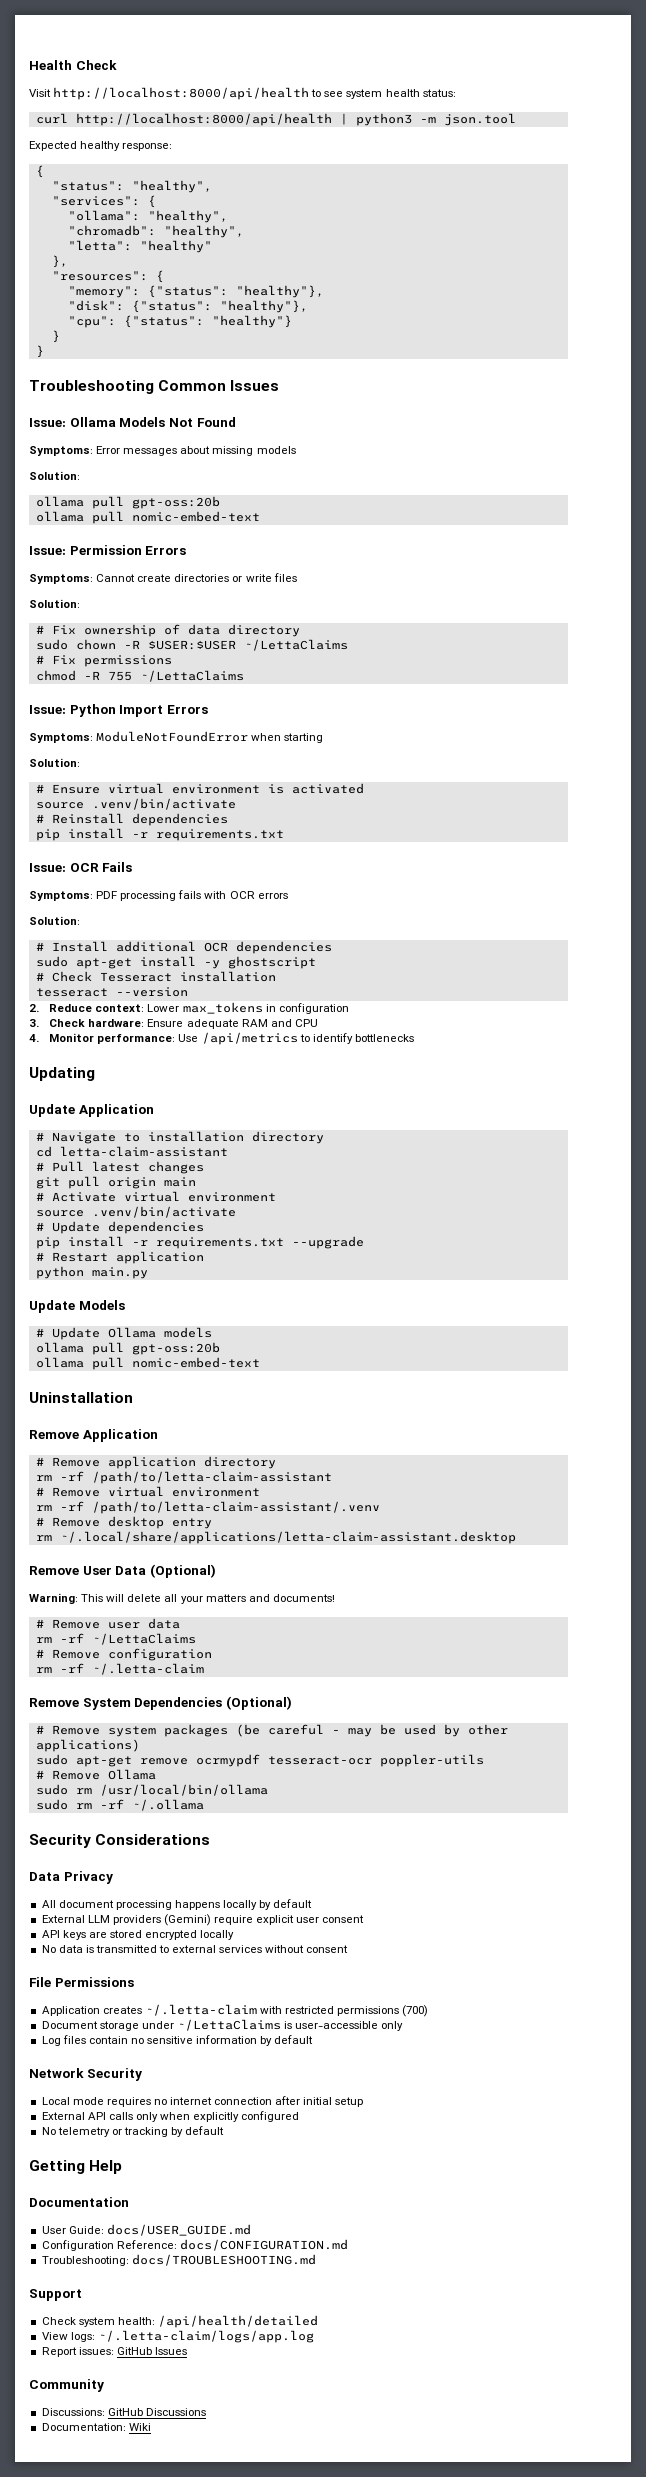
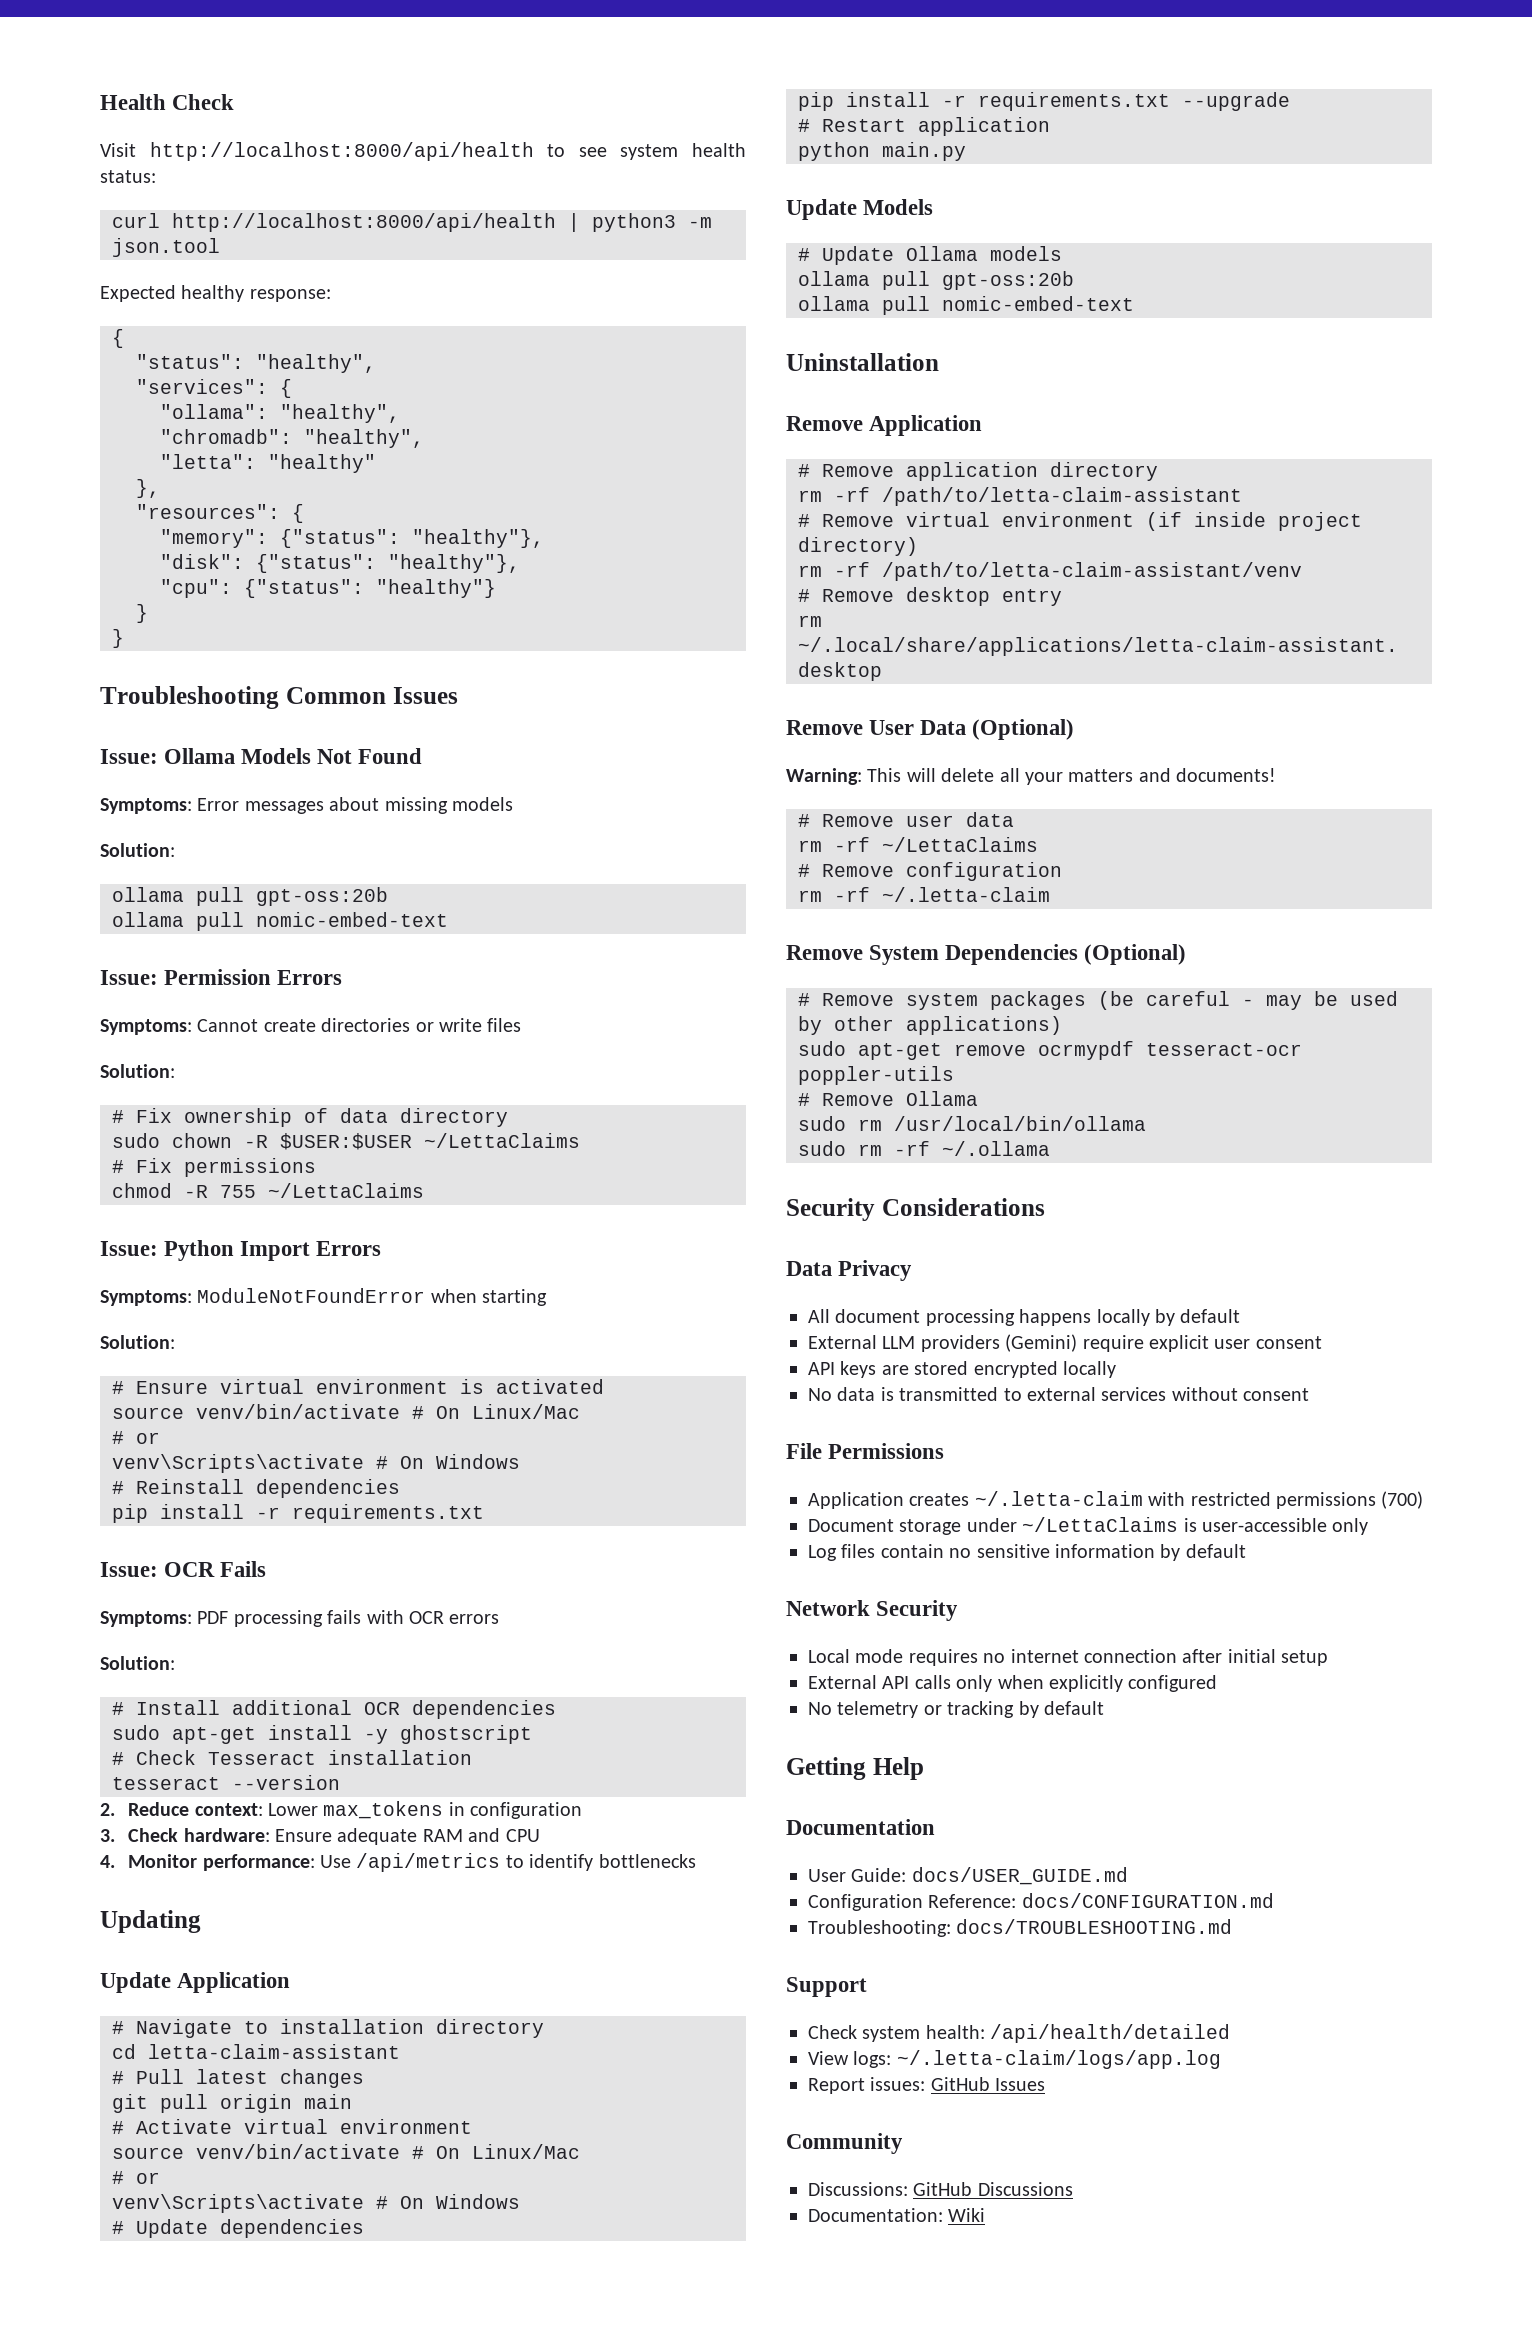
  # Ensure virtual environment is activated
- source .venv/bin/activate
+ source venv/bin/activate # On Linux/Mac
+ # or
+ venv\Scripts\activate # On Windows
  # Activate virtual environment
- source .venv/bin/activate
+ source venv/bin/activate # On Linux/Mac
+ # or
+ venv\Scripts\activate # On Windows
- # Remove virtual environment
- rm -rf /path/to/letta-claim-assistant/.venv
+ # Remove virtual environment (if inside project directory)
+ rm -rf /path/to/letta-claim-assistant/venv

